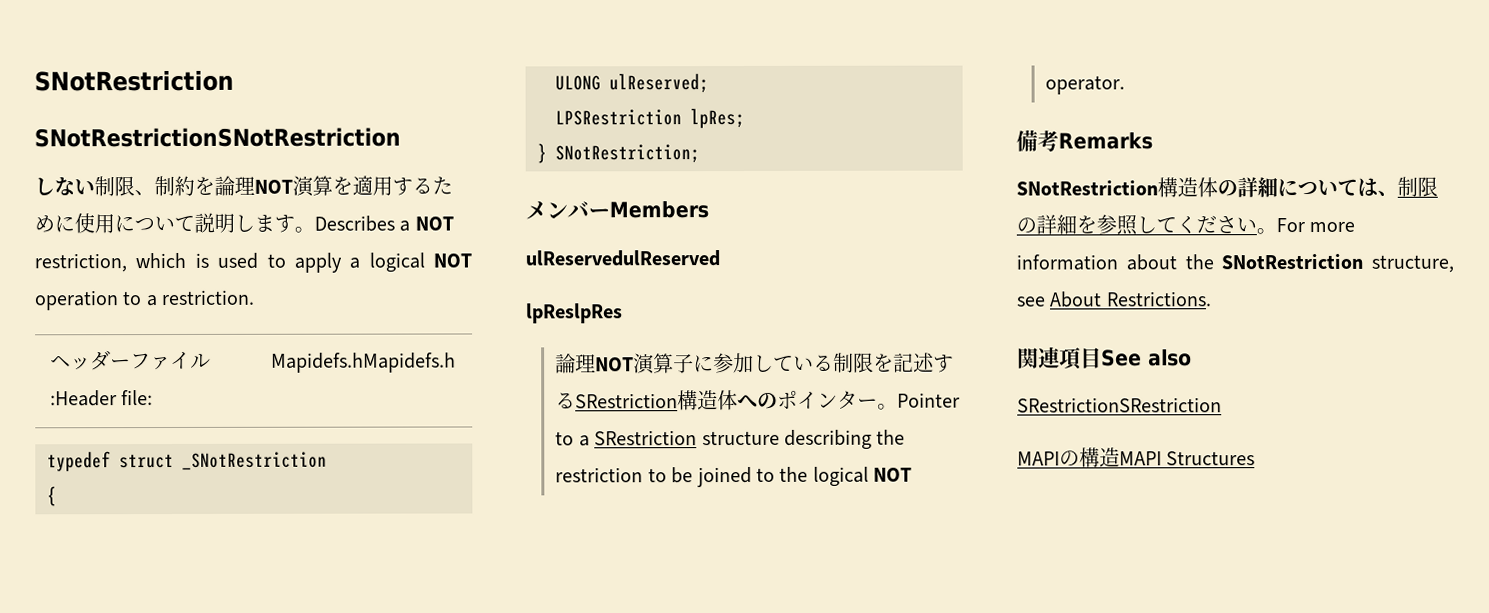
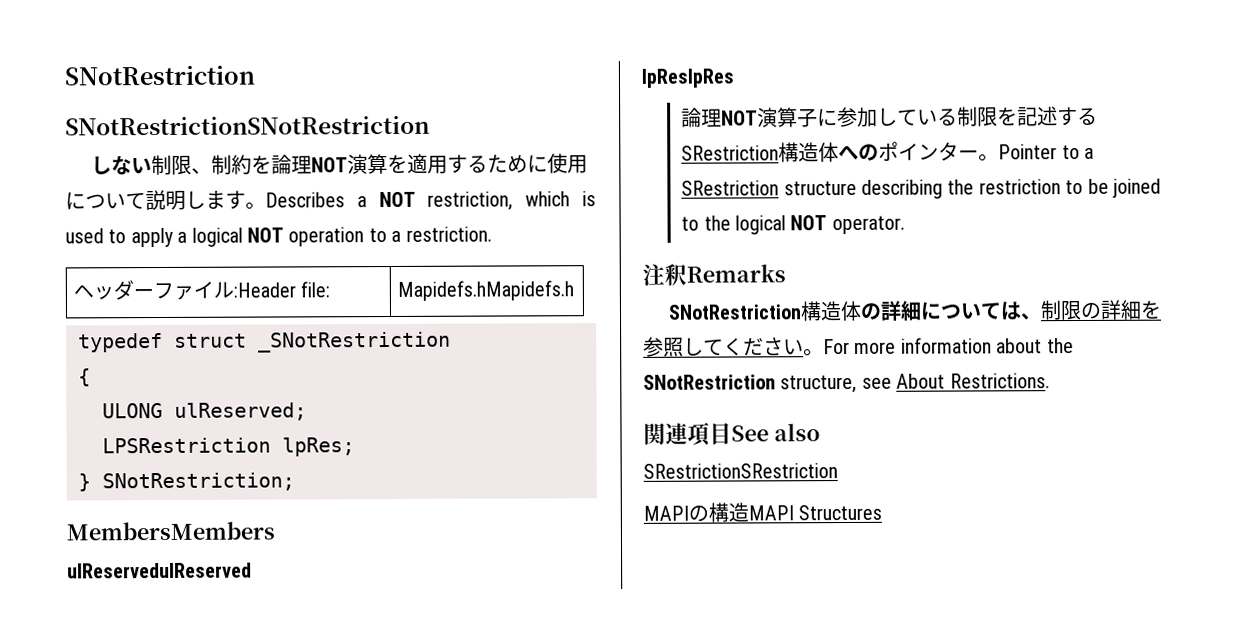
- メンバーMembers
+ MembersMembers
- 備考Remarks
+ 注釈Remarks

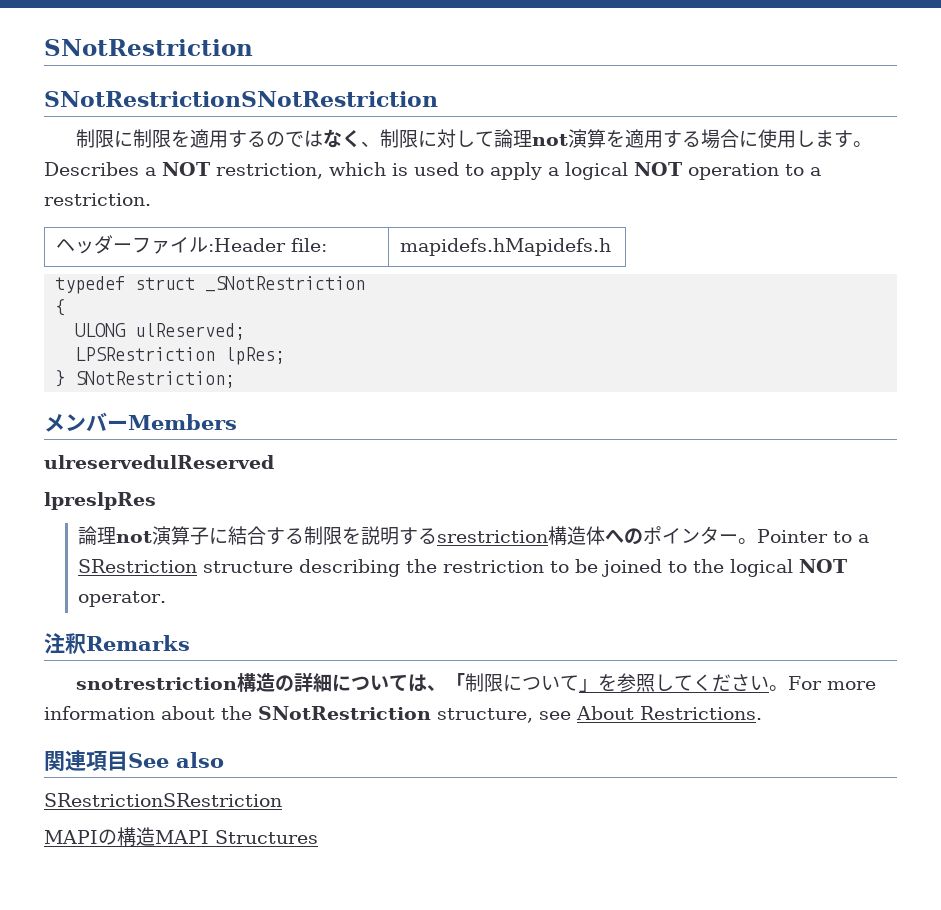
- しない制限、制約を論理NOT演算を適用するために使用について説明します。
+ 制限に制限を適用するのではなく、制限に対して論理not演算を適用する場合に使用します。
- ヘッダーファイル:Header file: | Mapidefs.hMapidefs.h
+ ヘッダーファイル:Header file: | mapidefs.hMapidefs.h
- MembersMembers
- ulReservedulReserved
- lpReslpRes
- 論理NOT演算子に参加している制限を記述するSRestriction構造体へのポインター。
+ メンバーMembers
+ ulreservedulReserved
+ lpreslpRes
+ 論理not演算子に結合する制限を説明するsrestriction構造体へのポインター。
- SNotRestriction構造体の詳細については、制限の詳細を参照してください。
+ snotrestriction構造の詳細については、「制限について」を参照してください。

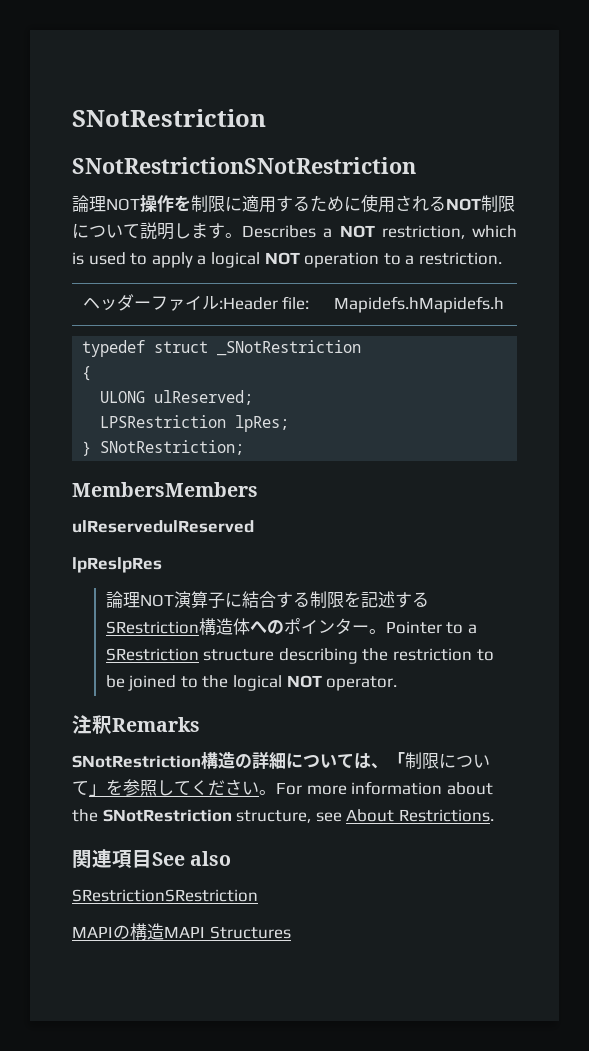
- 制限に制限を適用するのではなく、制限に対して論理not演算を適用する場合に使用します。
+ 論理NOT操作を制限に適用するために使用されるNOT制限について説明します。
- ヘッダーファイル:Header file: | mapidefs.hMapidefs.h
+ ヘッダーファイル:Header file: | Mapidefs.hMapidefs.h
- メンバーMembers
- ulreservedulReserved
- lpreslpRes
- 論理not演算子に結合する制限を説明するsrestriction構造体へのポインター。
+ MembersMembers
+ ulReservedulReserved
+ lpReslpRes
+ 論理NOT演算子に結合する制限を記述するSRestriction構造体へのポインター。
- snotrestriction構造の詳細については、「制限について」を参照してください。
+ SNotRestriction構造の詳細については、「制限について」を参照してください。

